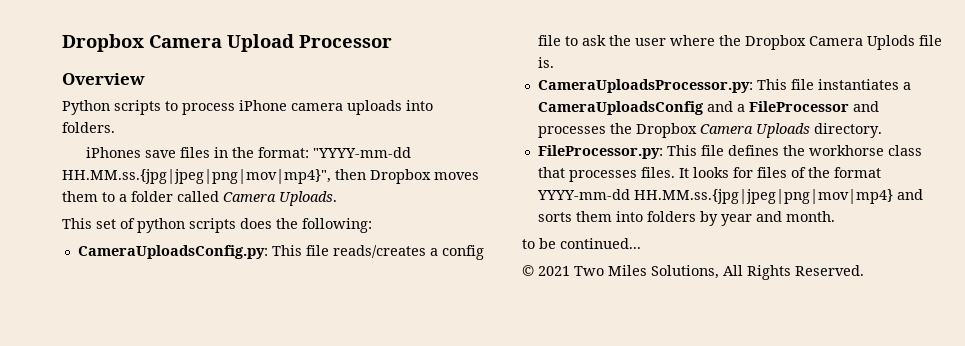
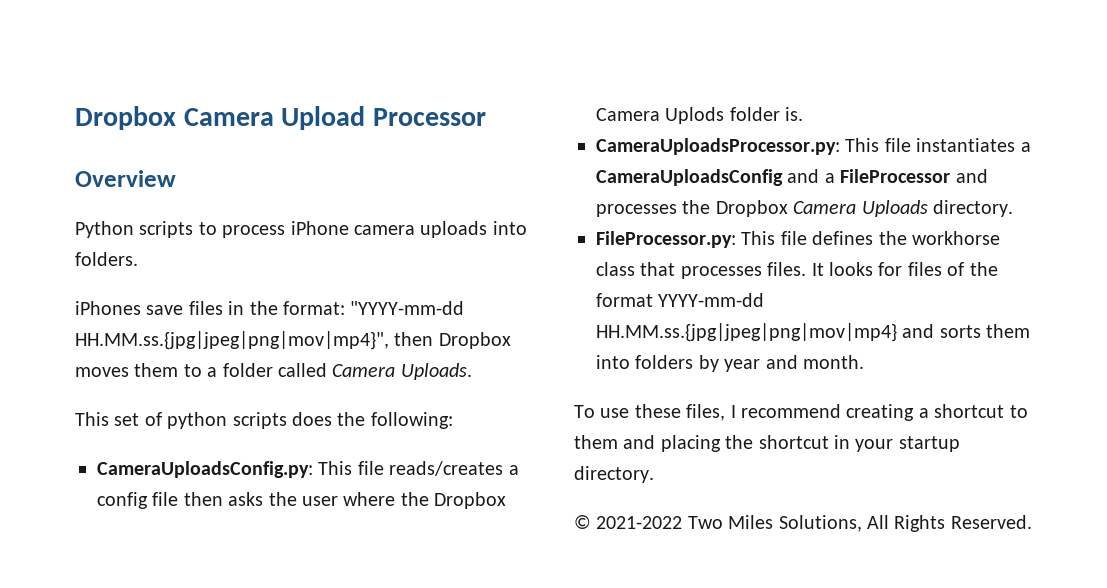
- CameraUploadsConfig.py: This file reads/creates a config file to ask the user where the Dropbox Camera Uplods file is.
+ CameraUploadsConfig.py: This file reads/creates a config file then asks the user where the Dropbox Camera Uplods folder is.
- to be continued...
+ To use these files, I recommend creating a shortcut to them and placing the shortcut in your startup directory.
- © 2021 Two Miles Solutions, All Rights Reserved.
+ © 2021-2022 Two Miles Solutions, All Rights Reserved.

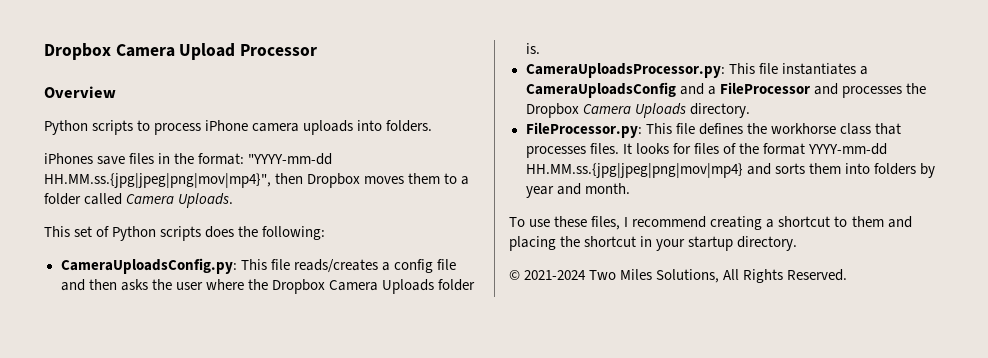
- This set of python scripts does the following:
+ This set of Python scripts does the following:
- CameraUploadsConfig.py: This file reads/creates a config file then asks the user where the Dropbox Camera Uplods folder is.
+ CameraUploadsConfig.py: This file reads/creates a config file and then asks the user where the Dropbox Camera Uploads folder is.
- © 2021-2022 Two Miles Solutions, All Rights Reserved.
+ © 2021-2024 Two Miles Solutions, All Rights Reserved.

